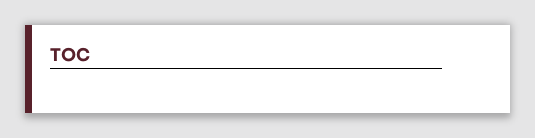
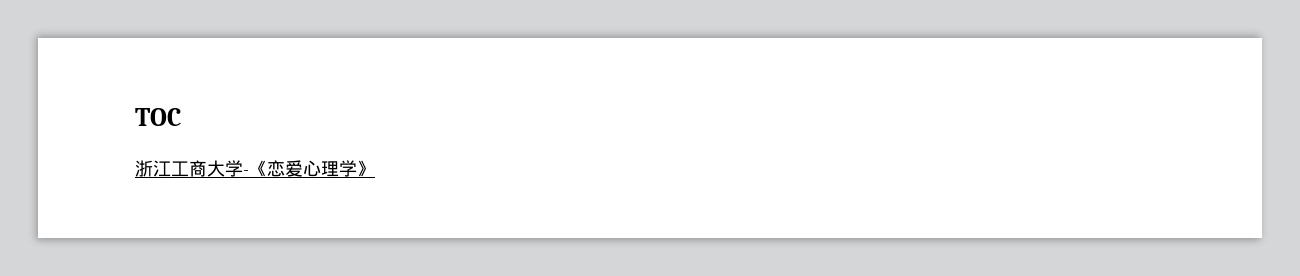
+ 浙江工商大学-《恋爱心理学》

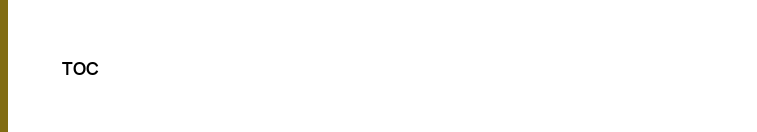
- 浙江工商大学-《恋爱心理学》

